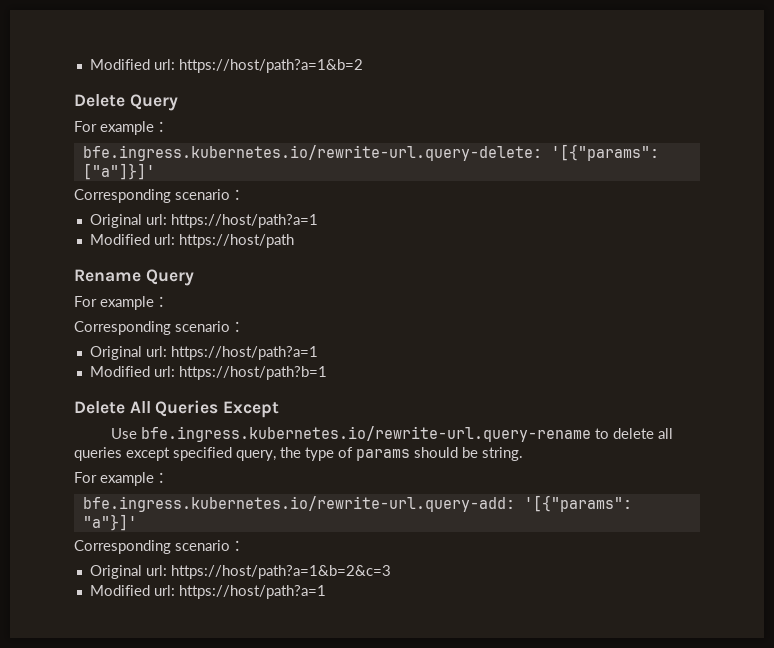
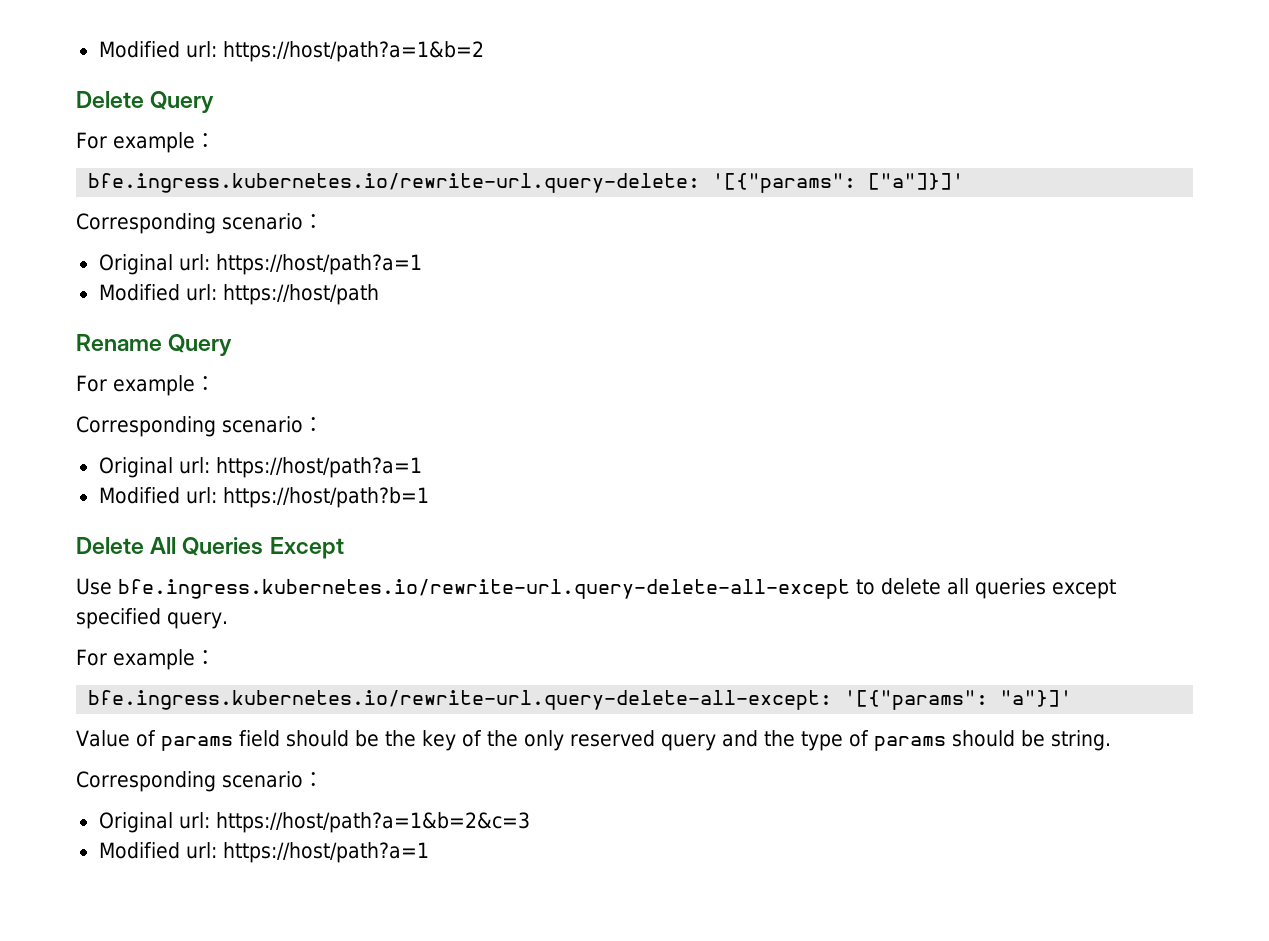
- Use bfe.ingress.kubernetes.io/rewrite-url.query-rename to delete all queries except specified query, the type of params should be string.
+ Use bfe.ingress.kubernetes.io/rewrite-url.query-delete-all-except to delete all queries except specified query.
  For example：
- bfe.ingress.kubernetes.io/rewrite-url.query-add: '[{"params": "a"}]'
+ bfe.ingress.kubernetes.io/rewrite-url.query-delete-all-except: '[{"params": "a"}]'
+ Value of params field should be the key of the only reserved query and the type of params should be string.

